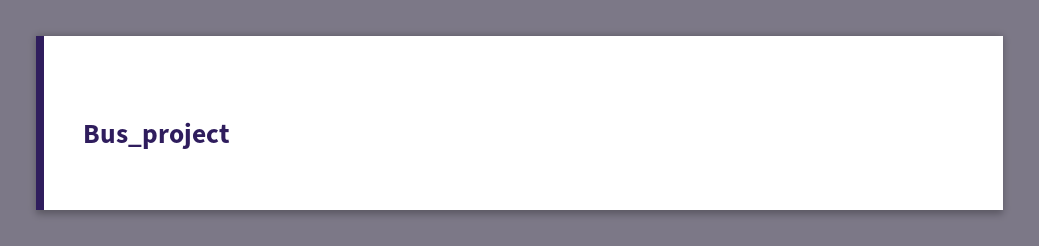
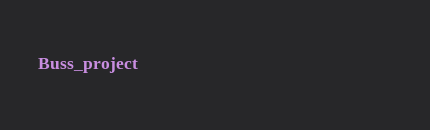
- Bus_project
+ Buss_project

